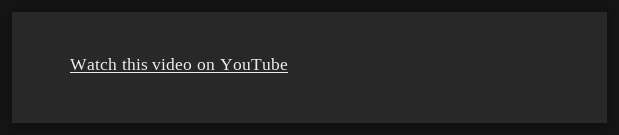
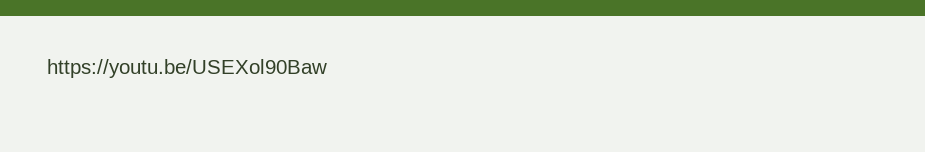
- Watch this video on YouTube
+ https://youtu.be/USEXol90Baw

